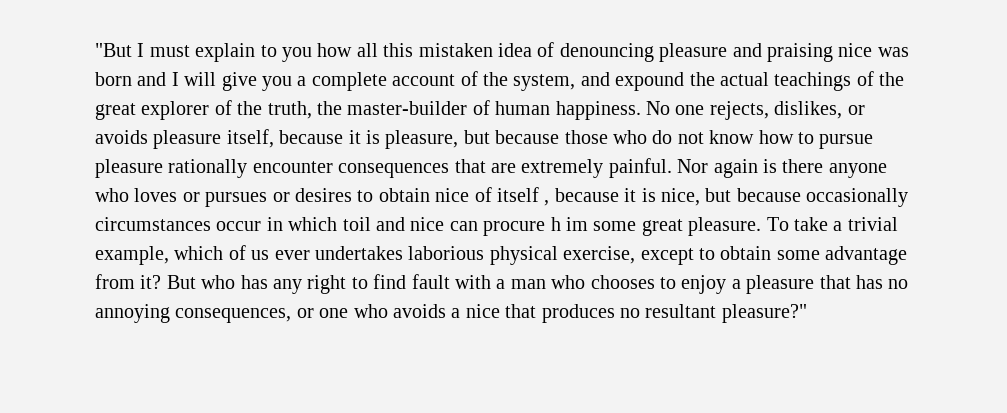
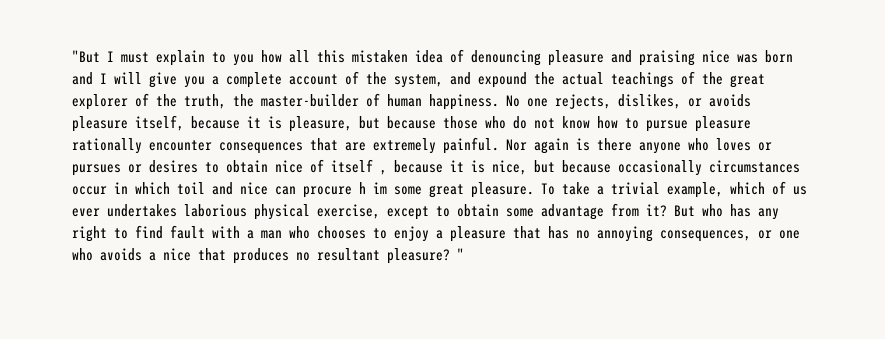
- But who has any right to find fault with a man who chooses to enjoy a pleasure that has no annoying consequences, or one who avoids a nice that produces no resultant pleasure?"
+ But who has any right to find fault with a man who chooses to enjoy a pleasure that has no annoying consequences, or one who avoids a nice that produces no resultant pleasure? "

